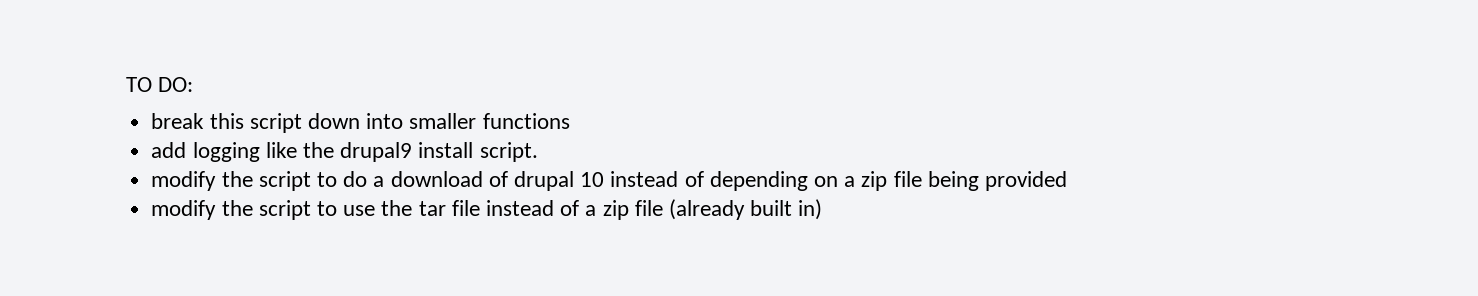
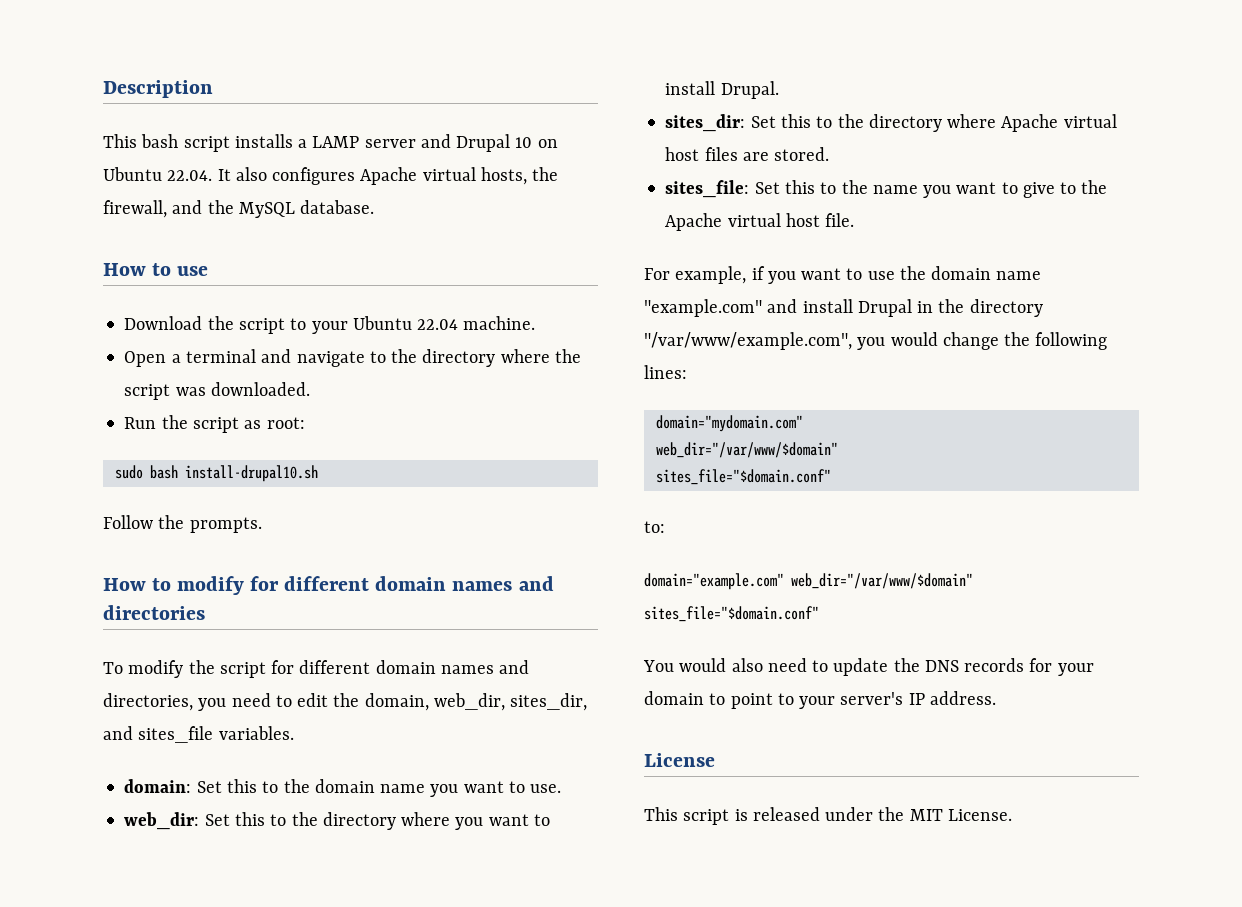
- TO DO:
- break this script down into smaller functions
- add logging like the drupal9 install script.
- modify the script to do a download of drupal 10 instead of depending on a zip file being provided
- modify the script to use the tar file instead of a zip file (already built in)
+ Description
+ This bash script installs a LAMP server and Drupal 10 on Ubuntu 22.04. It also configures Apache virtual hosts, the firewall, and the MySQL database.
+ How to use
+ Download the script to your Ubuntu 22.04 machine.
+ Open a terminal and navigate to the directory where the script was downloaded.
+ Run the script as root:
+ sudo bash install-drupal10.sh
+ Follow the prompts.
+ How to modify for different domain names and directories
+ To modify the script for different domain names and directories, you need to edit the domain, web_dir, sites_dir, and sites_file variables.
+ domain: Set this to the domain name you want to use.
+ web_dir: Set this to the directory where you want to install Drupal.
+ sites_dir: Set this to the directory where Apache virtual host files are stored.
+ sites_file: Set this to the name you want to give to the Apache virtual host file.
+ For example, if you want to use the domain name "example.com" and install Drupal in the directory "/var/www/example.com", you would change the following lines:
+ domain="mydomain.com"
+ web_dir="/var/www/$domain"
+ sites_file="$domain.conf"
+ to:
+ domain="example.com" web_dir="/var/www/$domain" sites_file="$domain.conf"
+ You would also need to update the DNS records for your domain to point to your server's IP address.
+ License
+ This script is released under the MIT License.

